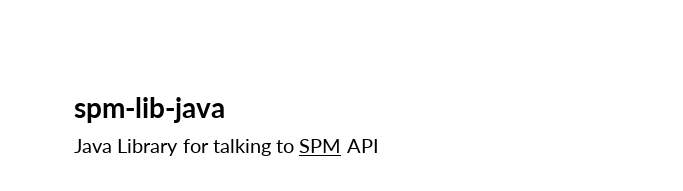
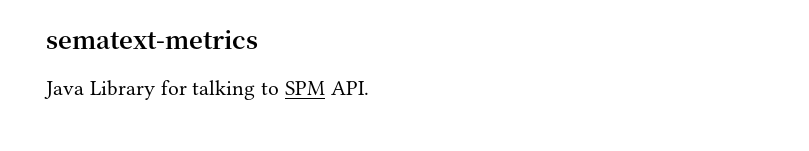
- spm-lib-java
+ sematext-metrics
- Java Library for talking to SPM API
+ Java Library for talking to SPM API.

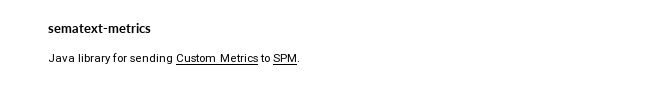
- Java Library for talking to SPM API.
+ Java library for sending Custom Metrics to SPM.

